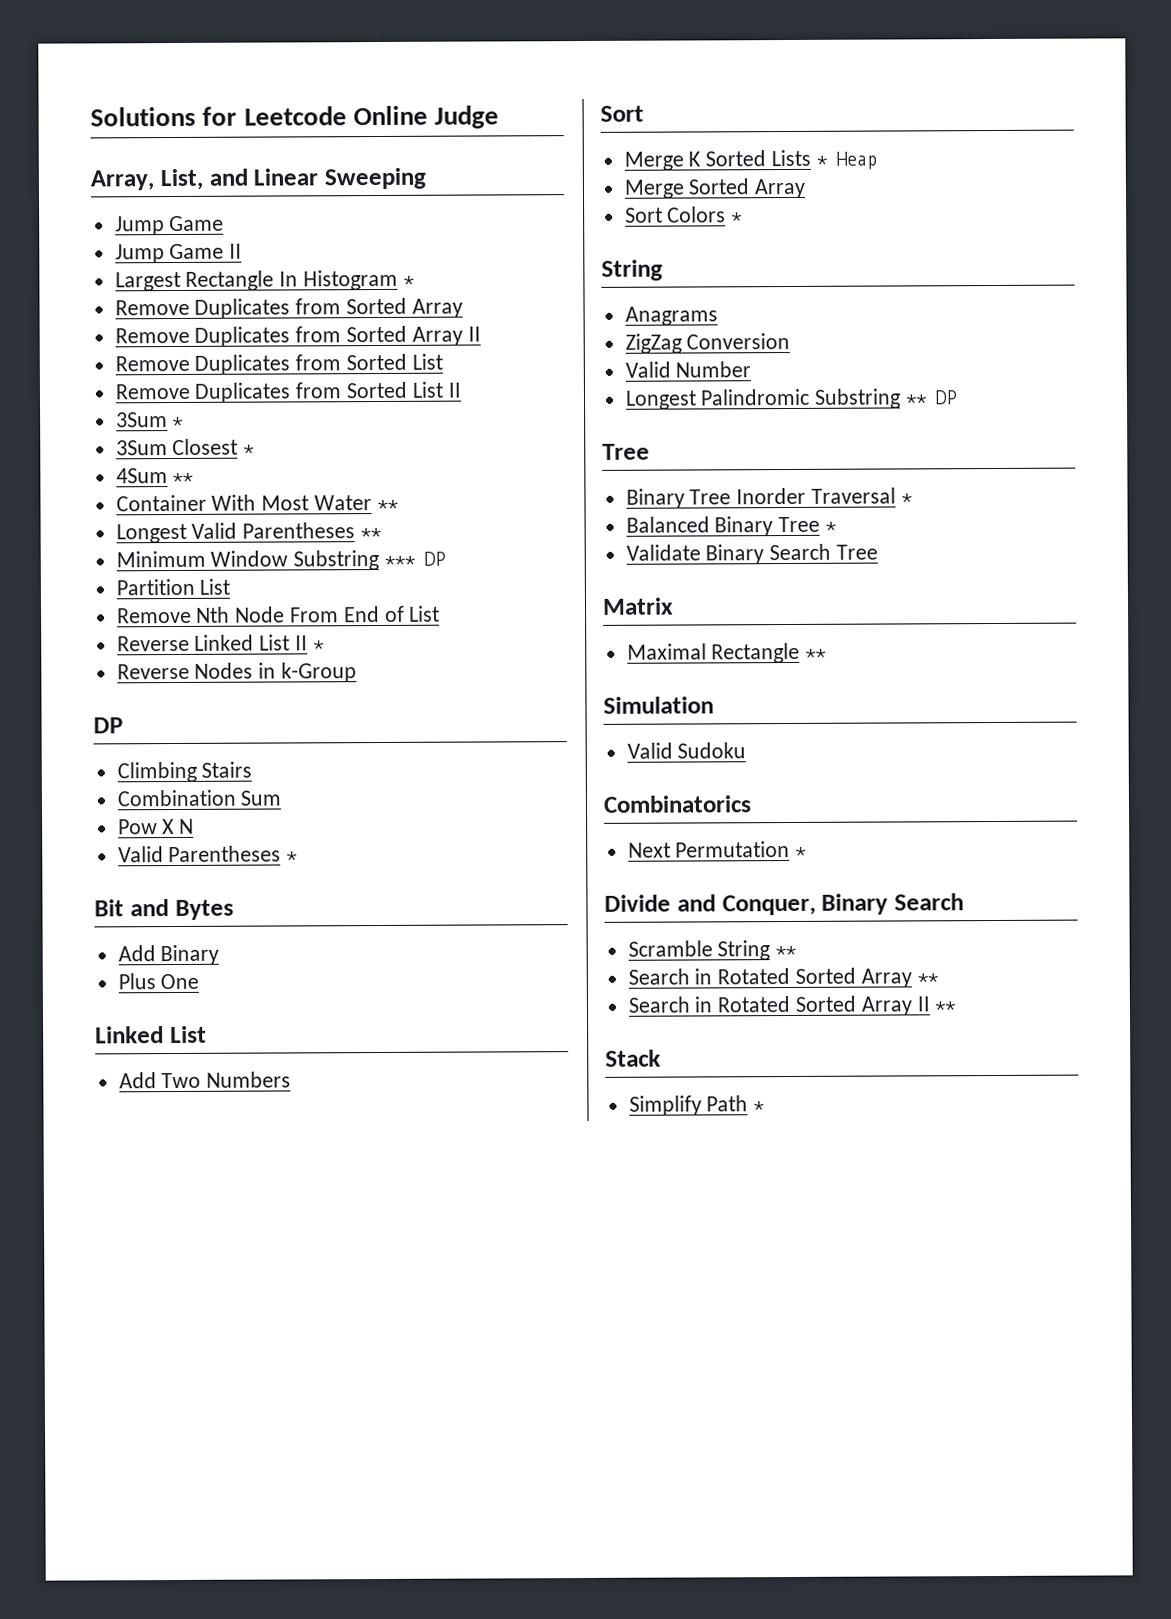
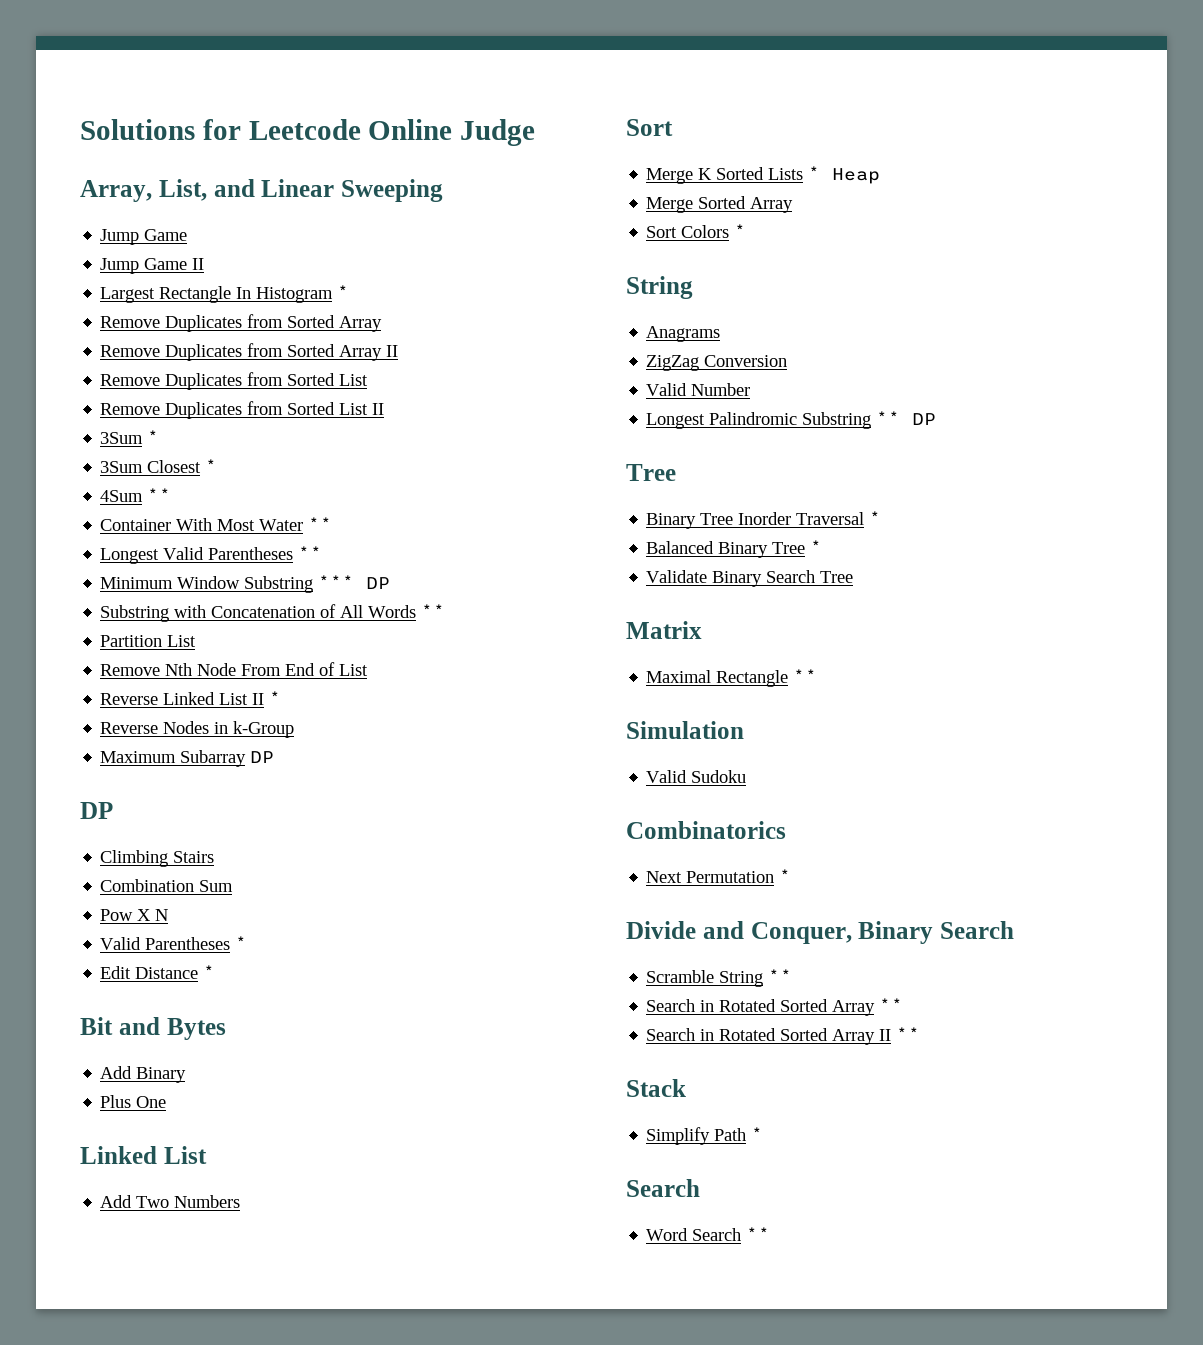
+ Substring with Concatenation of All Words **
+ Maximum Subarray DP
+ Edit Distance *
  Simplify Path *
+ Search
+ Word Search **

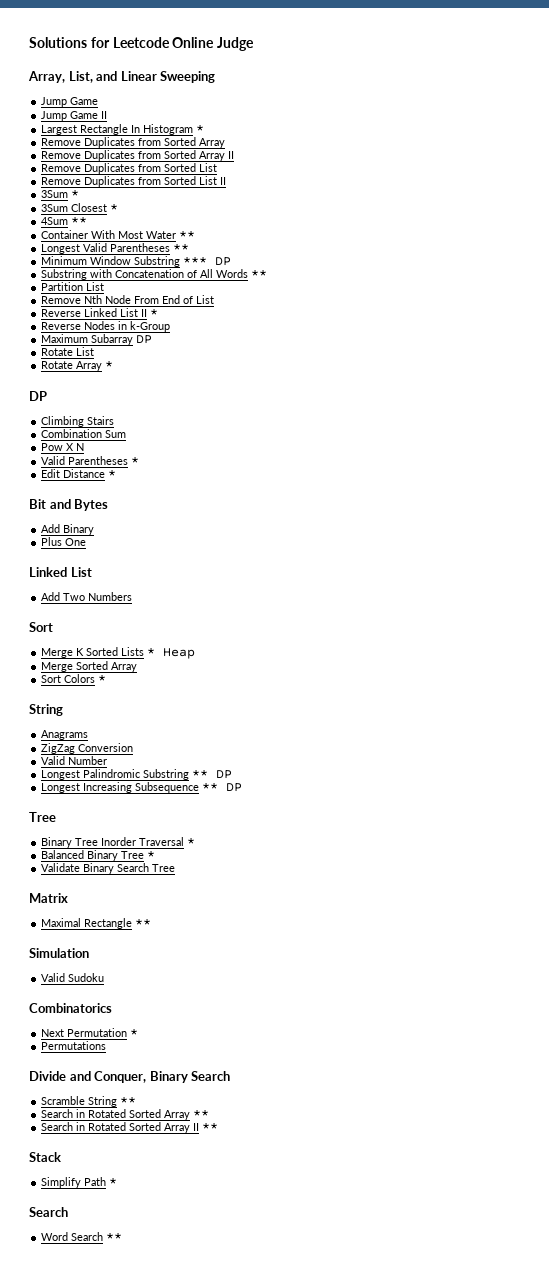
+ Rotate List
+ Rotate Array *
+ Longest Increasing Subsequence ** DP
+ Permutations

